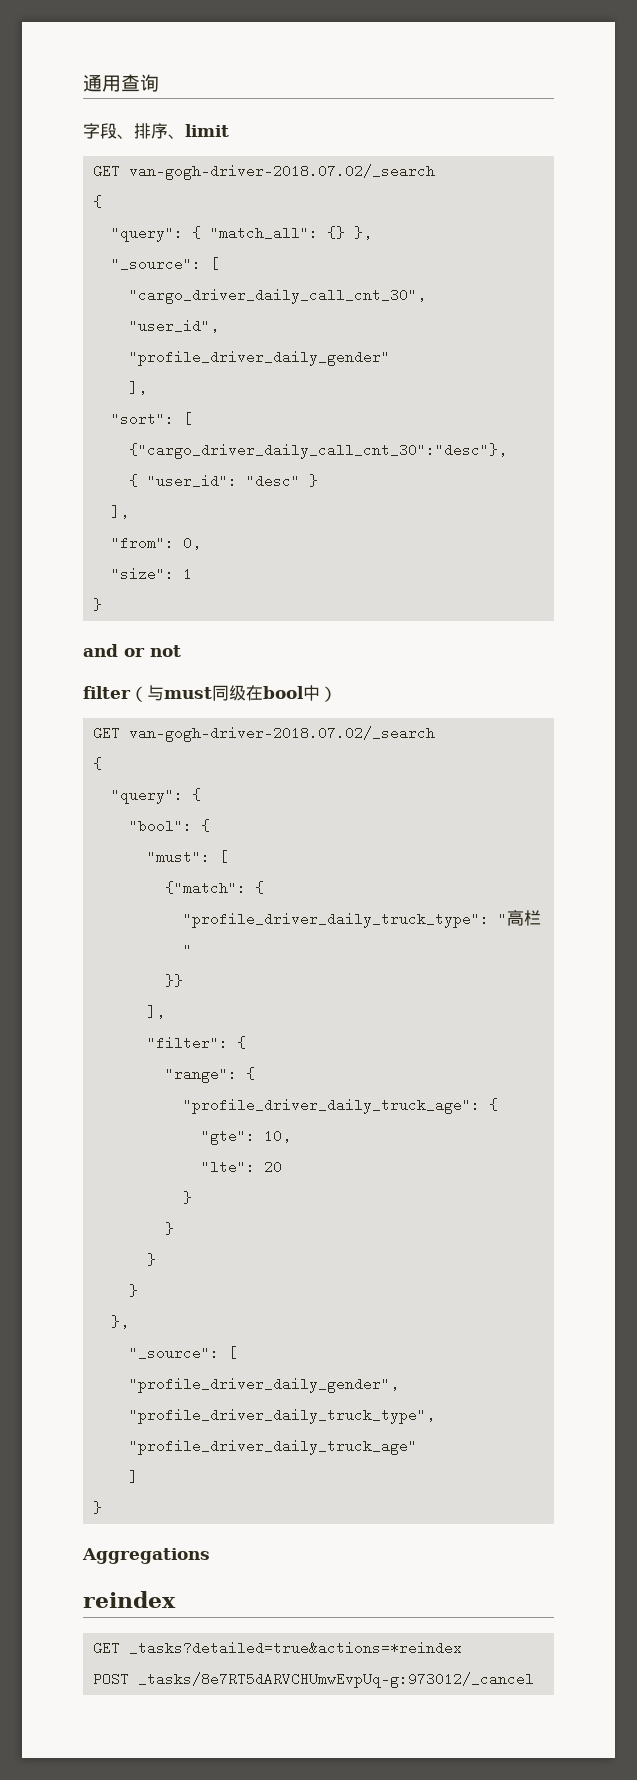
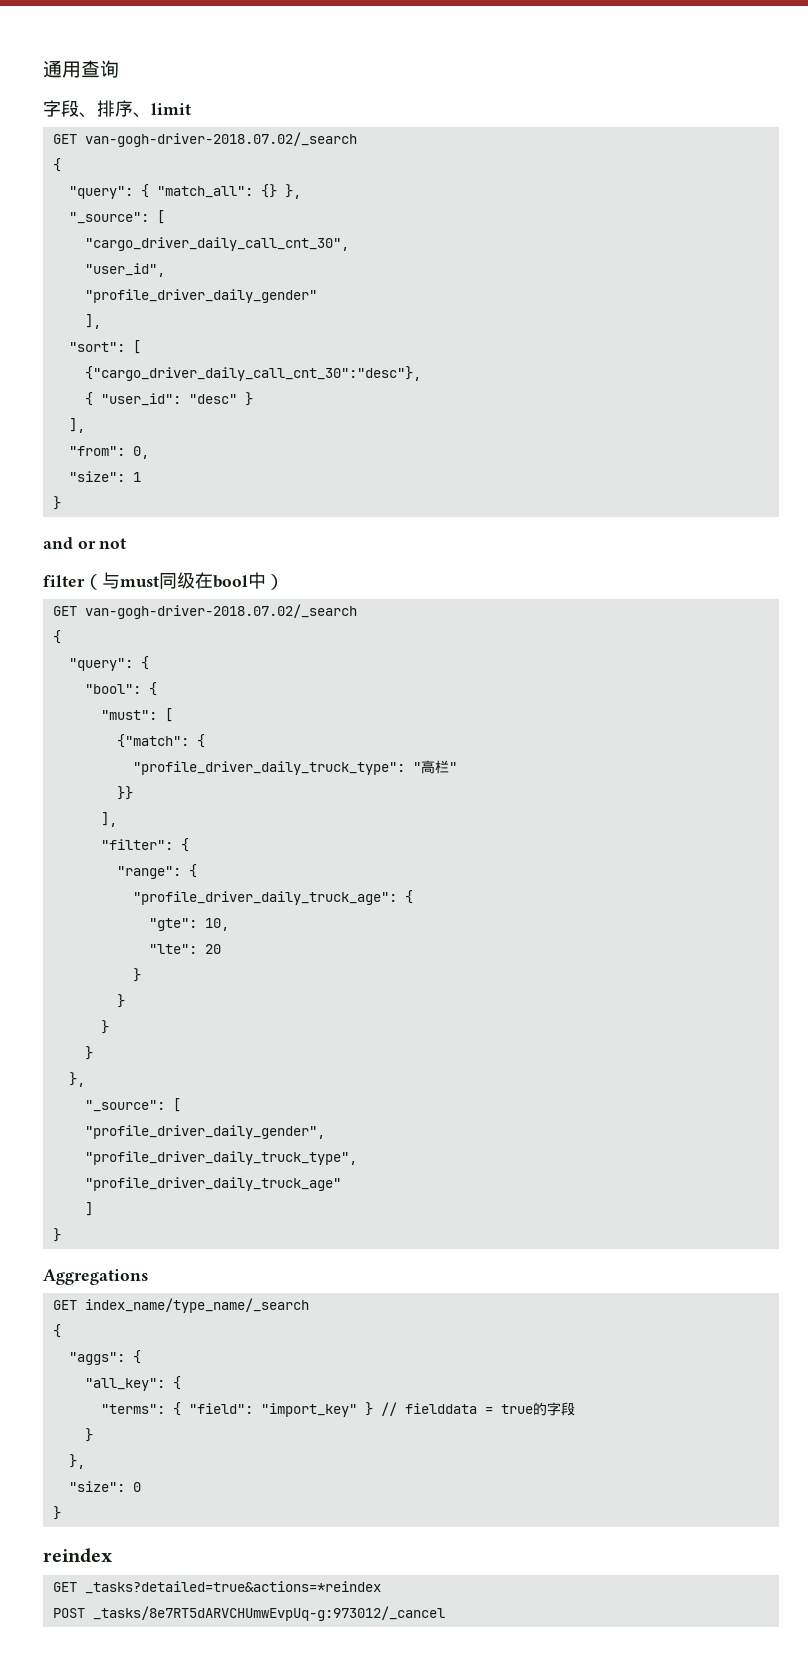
+ GET index_name/type_name/_search
+ {
+ "aggs": {
+ "all_key": {
+ "terms": { "field": "import_key" } // fielddata = true的字段
+ }
+ },
+ "size": 0
+ }

